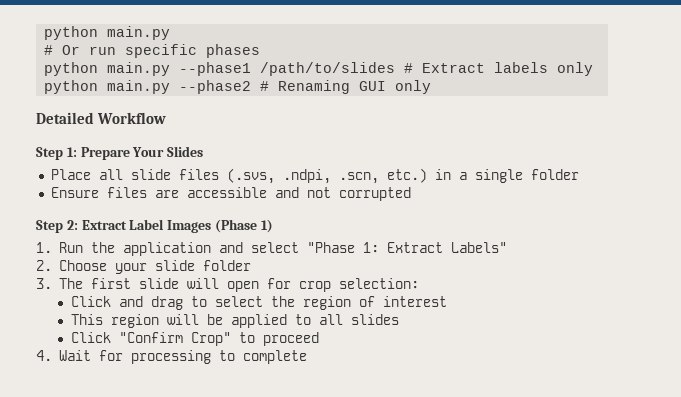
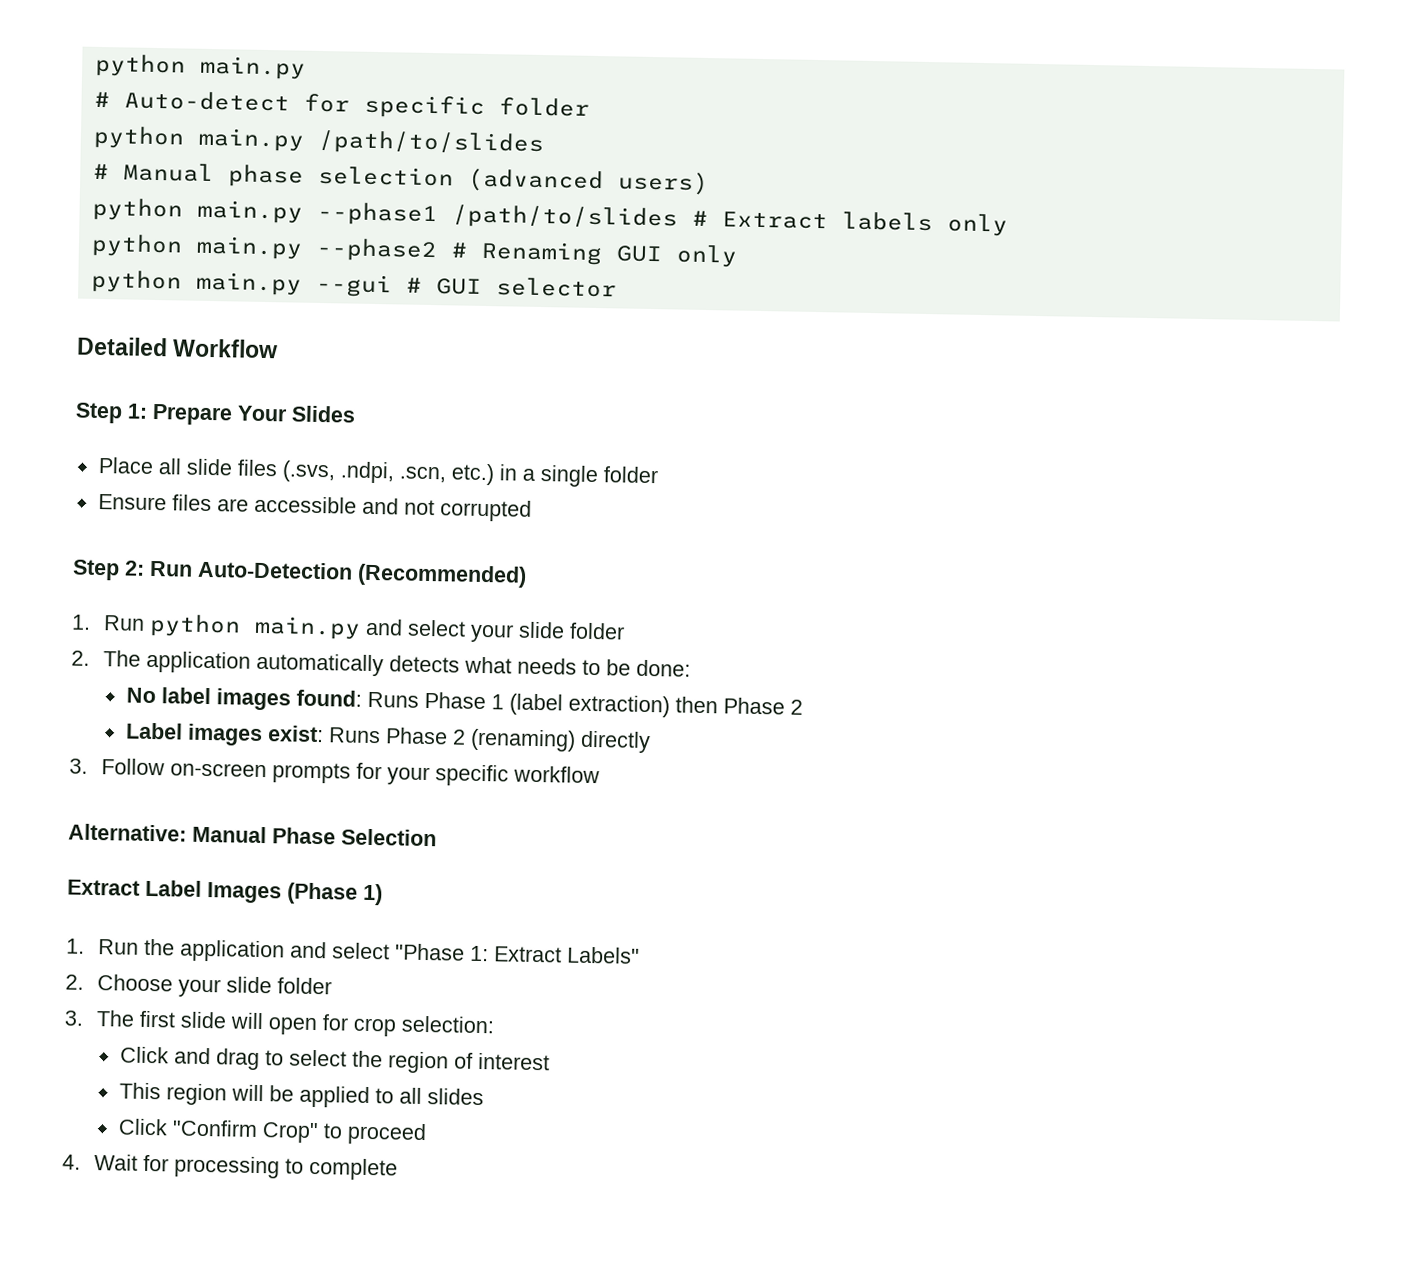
- # Or run specific phases
+ # Auto-detect for specific folder
+ python main.py /path/to/slides
+ # Manual phase selection (advanced users)
+ python main.py --gui # GUI selector
- Step 2: Extract Label Images (Phase 1)
+ Step 2: Run Auto-Detection (Recommended)
+ 1. Run python main.py and select your slide folder
+ 2. The application automatically detects what needs to be done:
+ No label images found: Runs Phase 1 (label extraction) then Phase 2
+ Label images exist: Runs Phase 2 (renaming) directly
+ 3. Follow on-screen prompts for your specific workflow
+ Alternative: Manual Phase Selection
+ Extract Label Images (Phase 1)

